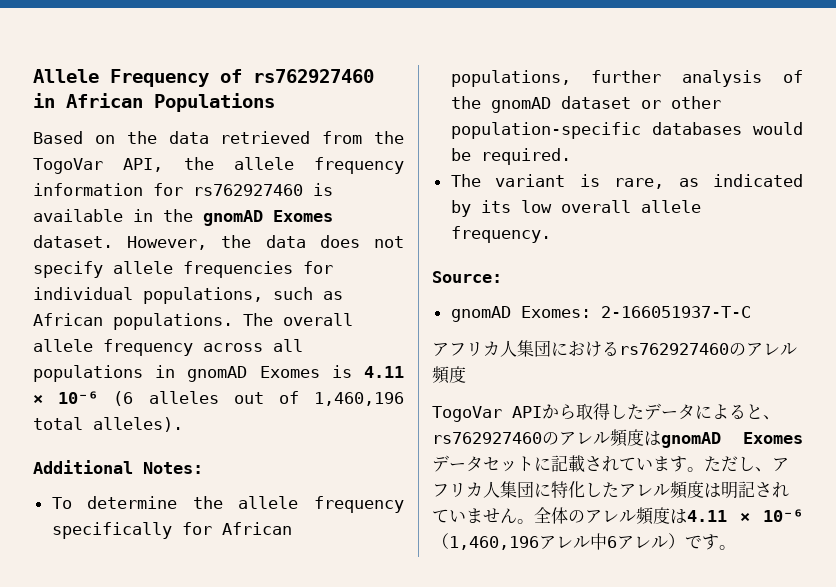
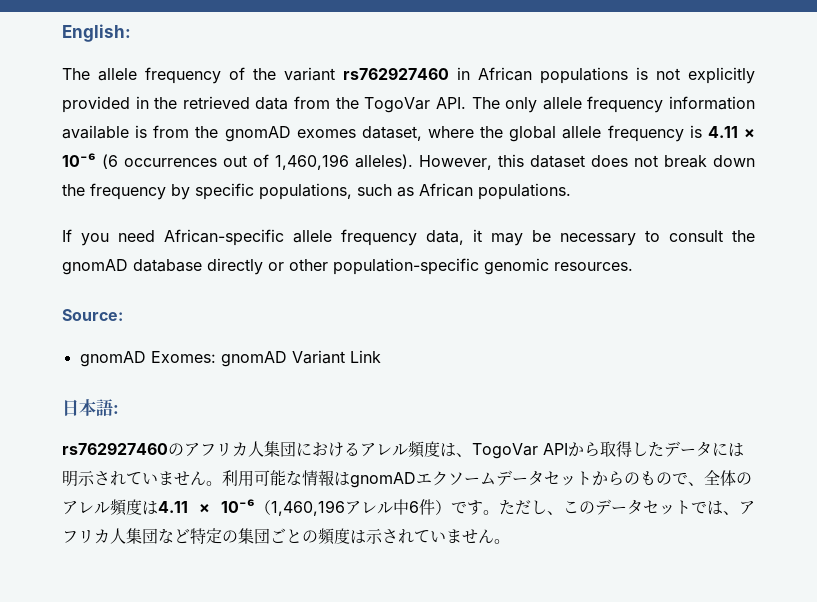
- Allele Frequency of rs762927460 in African Populations
- Based on the data retrieved from the TogoVar API, the allele frequency information for rs762927460 is available in the gnomAD Exomes dataset. However, the data does not specify allele frequencies for individual populations, such as African populations. The overall allele frequency across all populations in gnomAD Exomes is 4.11 × 10⁻⁶ (6 alleles out of 1,460,196 total alleles).
- Additional Notes:
- To determine the allele frequency specifically for African populations, further analysis of the gnomAD dataset or other population-specific databases would be required.
- The variant is rare, as indicated by its low overall allele frequency.
+ English:
+ The allele frequency of the variant rs762927460 in African populations is not explicitly provided in the retrieved data from the TogoVar API. The only allele frequency information available is from the gnomAD exomes dataset, where the global allele frequency is 4.11 × 10⁻⁶ (6 occurrences out of 1,460,196 alleles). However, this dataset does not break down the frequency by specific populations, such as African populations.
+ If you need African-specific allele frequency data, it may be necessary to consult the gnomAD database directly or other population-specific genomic resources.
  Source:
- gnomAD Exomes: 2-166051937-T-C
- アフリカ人集団におけるrs762927460のアレル頻度
- TogoVar APIから取得したデータによると、rs762927460のアレル頻度はgnomAD Exomesデータセットに記載されています。ただし、アフリカ人集団に特化したアレル頻度は明記されていません。全体のアレル頻度は4.11 × 10⁻⁶（1,460,196アレル中6アレル）です。
+ gnomAD Exomes: gnomAD Variant Link
+ 日本語:
+ rs762927460のアフリカ人集団におけるアレル頻度は、TogoVar APIから取得したデータには明示されていません。利用可能な情報はgnomADエクソームデータセットからのもので、全体のアレル頻度は4.11 × 10⁻⁶（1,460,196アレル中6件）です。
+ ただし、このデータセットでは、アフリカ人集団など特定の集団ごとの頻度は示されていません。

